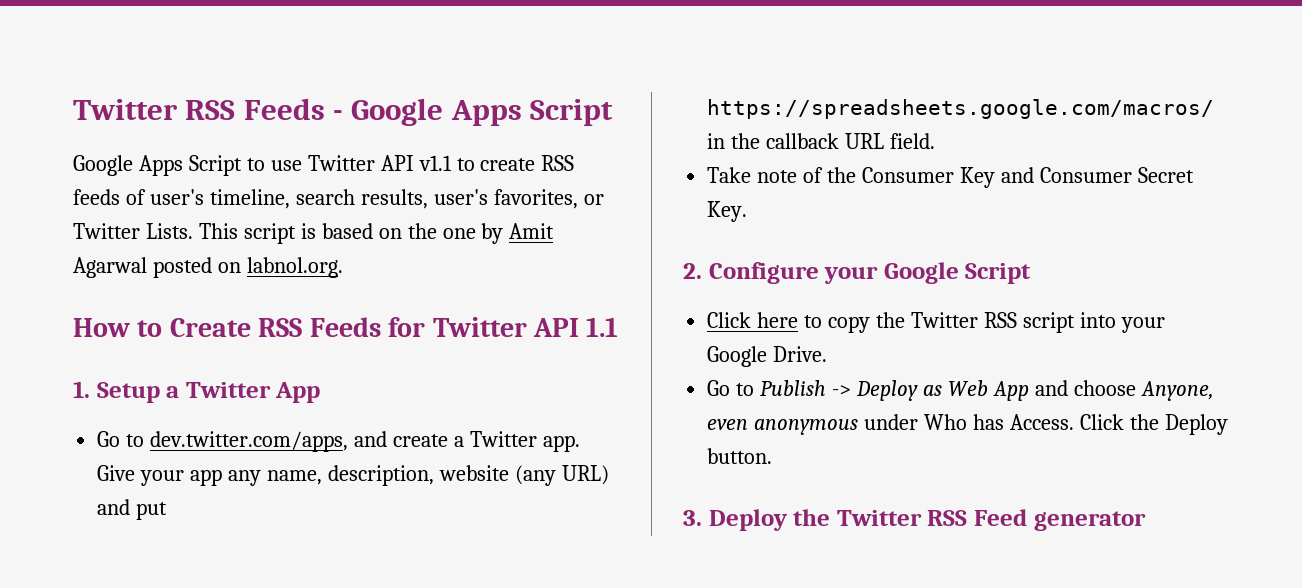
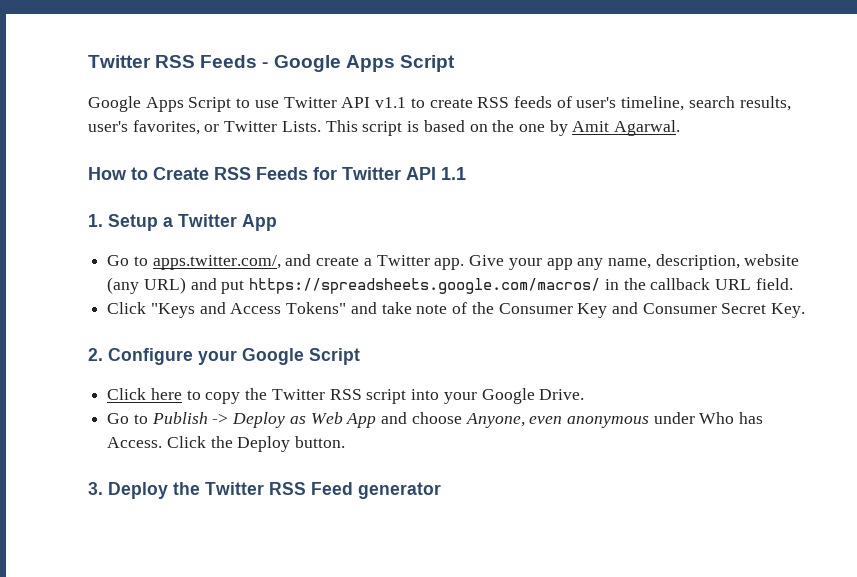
- This script is based on the one by Amit Agarwal posted on labnol.org.
+ This script is based on the one by Amit Agarwal.
- Go to dev.twitter.com/apps, and create a Twitter app.
+ Go to apps.twitter.com/, and create a Twitter app.
- Take note of the Consumer Key and Consumer Secret Key.
+ Click "Keys and Access Tokens" and take note of the Consumer Key and Consumer Secret Key.

